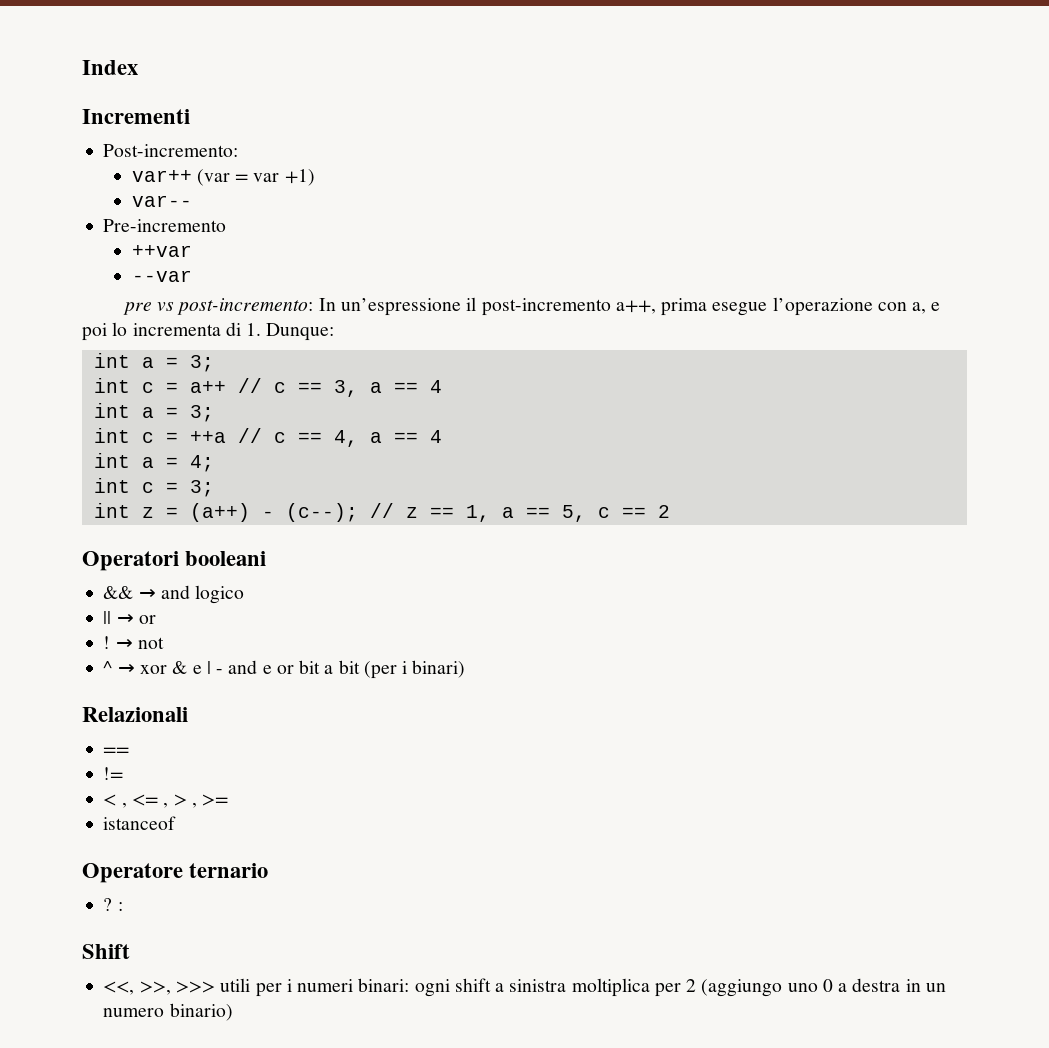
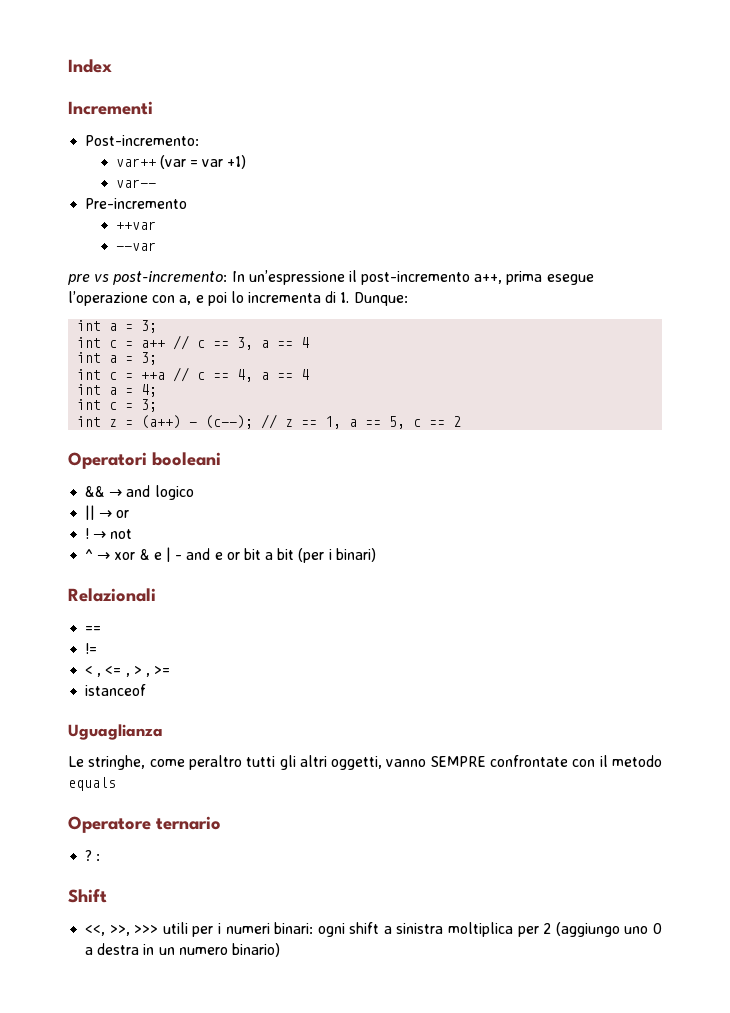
+ Uguaglianza
+ Le stringhe, come peraltro tutti gli altri oggetti, vanno SEMPRE confrontate con il metodo equals

